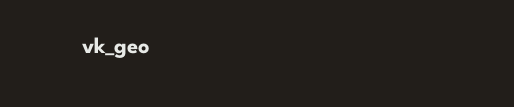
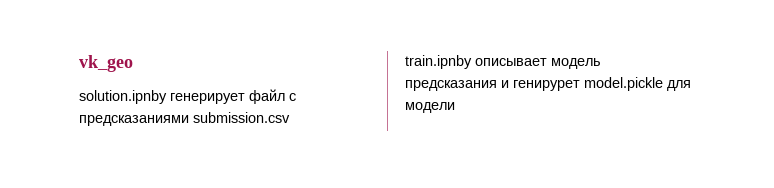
+ solution.ipnby генерирует файл с предсказаниями submission.csv
+ train.ipnby описывает модель предсказания и генирурет model.pickle для модели

